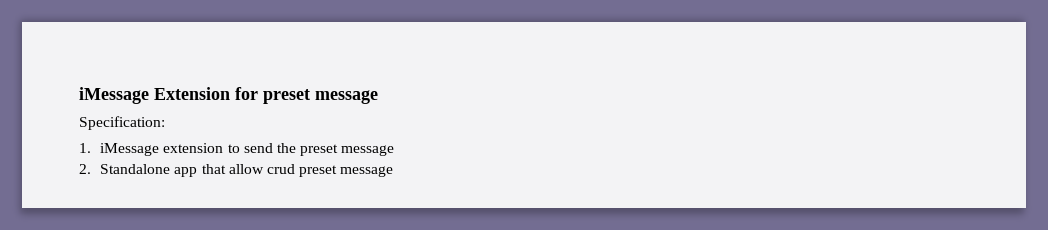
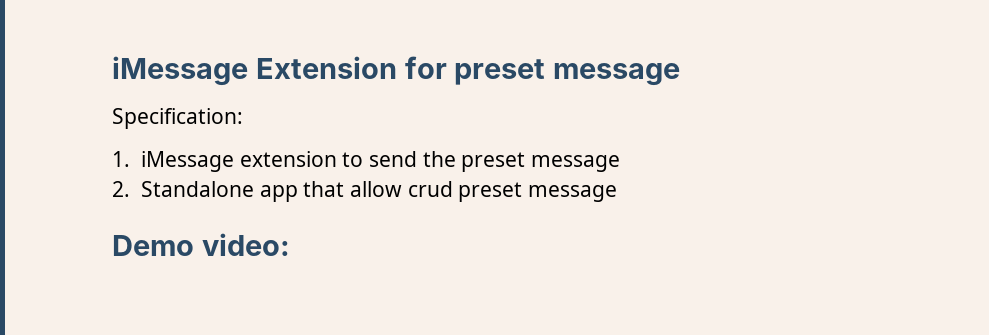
+ Demo video:

